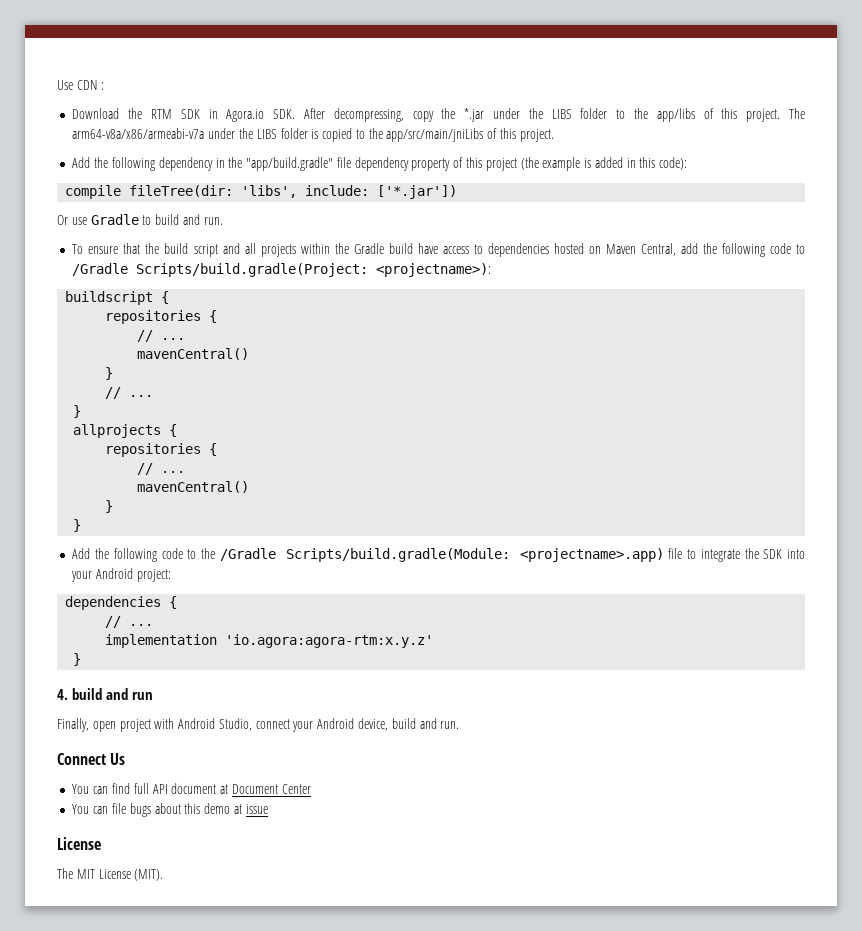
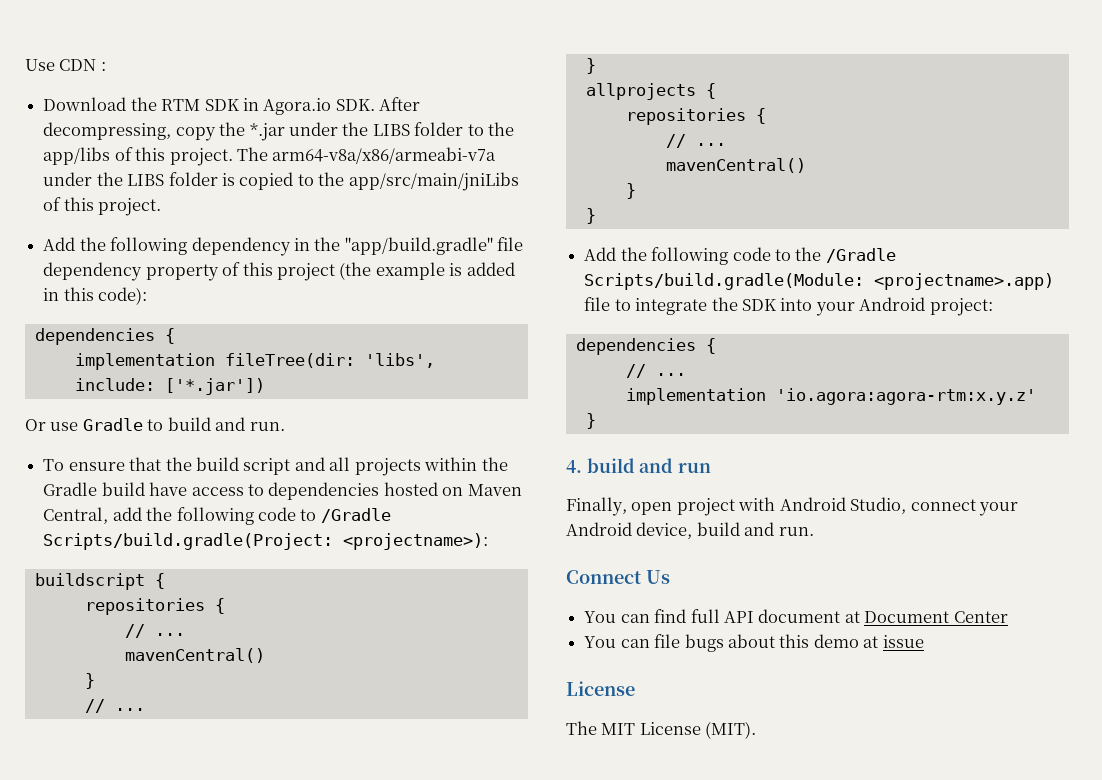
  Add the following dependency in the "app/build.gradle" file dependency property of this project (the example is added in this code):
- compile fileTree(dir: 'libs', include: ['*.jar'])
+ dependencies {
+ implementation fileTree(dir: 'libs', include: ['*.jar'])

